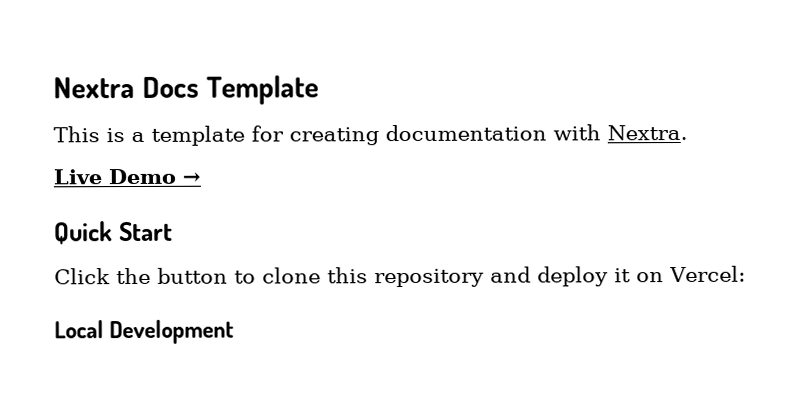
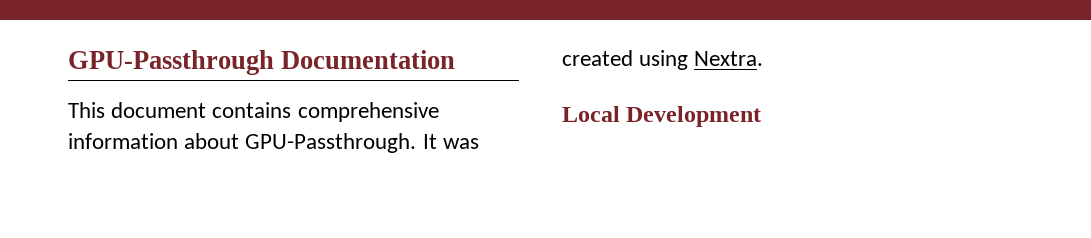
- Nextra Docs Template
- This is a template for creating documentation with Nextra.
- Live Demo →
- Quick Start
- Click the button to clone this repository and deploy it on Vercel:
+ GPU-Passthrough Documentation
+ This document contains comprehensive information about GPU-Passthrough. It was created using Nextra.

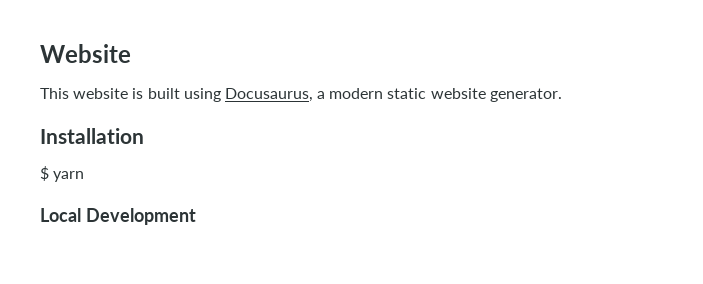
- GPU-Passthrough Documentation
+ Website
- This document contains comprehensive information about GPU-Passthrough. It was created using Nextra.
+ This website is built using Docusaurus, a modern static website generator.
+ Installation
+ $ yarn

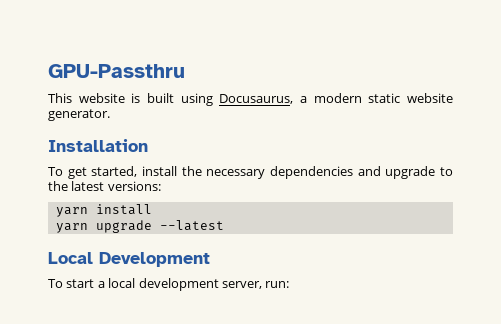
- Website
+ GPU-Passthru
- $ yarn
+ To get started, install the necessary dependencies and upgrade to the latest versions:
+ yarn install
+ yarn upgrade --latest
  Local Development
+ To start a local development server, run:

